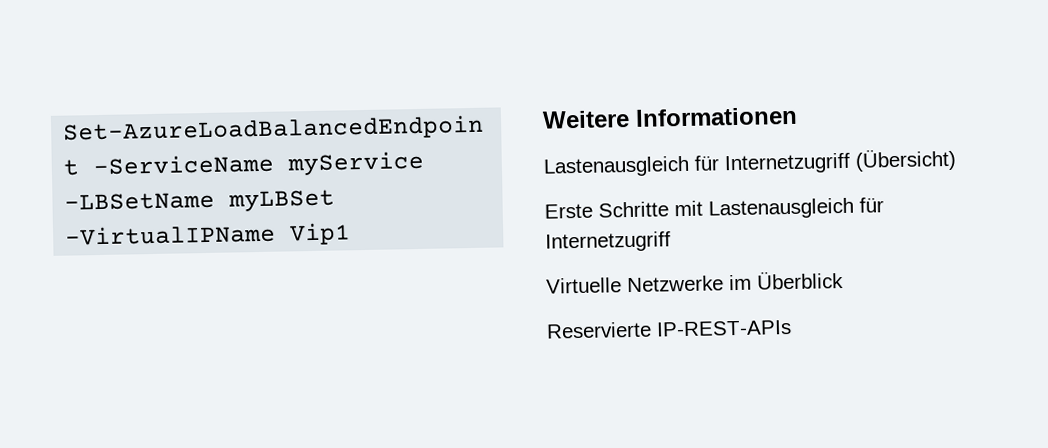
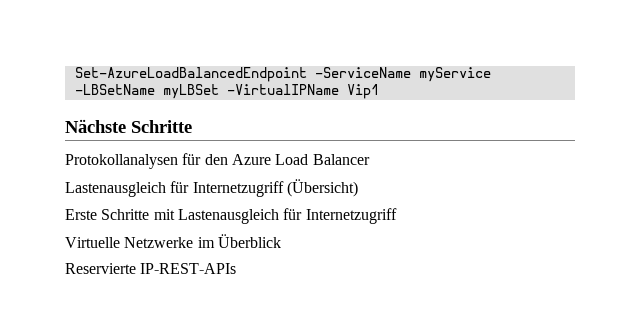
- Weitere Informationen
+ Nächste Schritte
+ Protokollanalysen für den Azure Load Balancer

